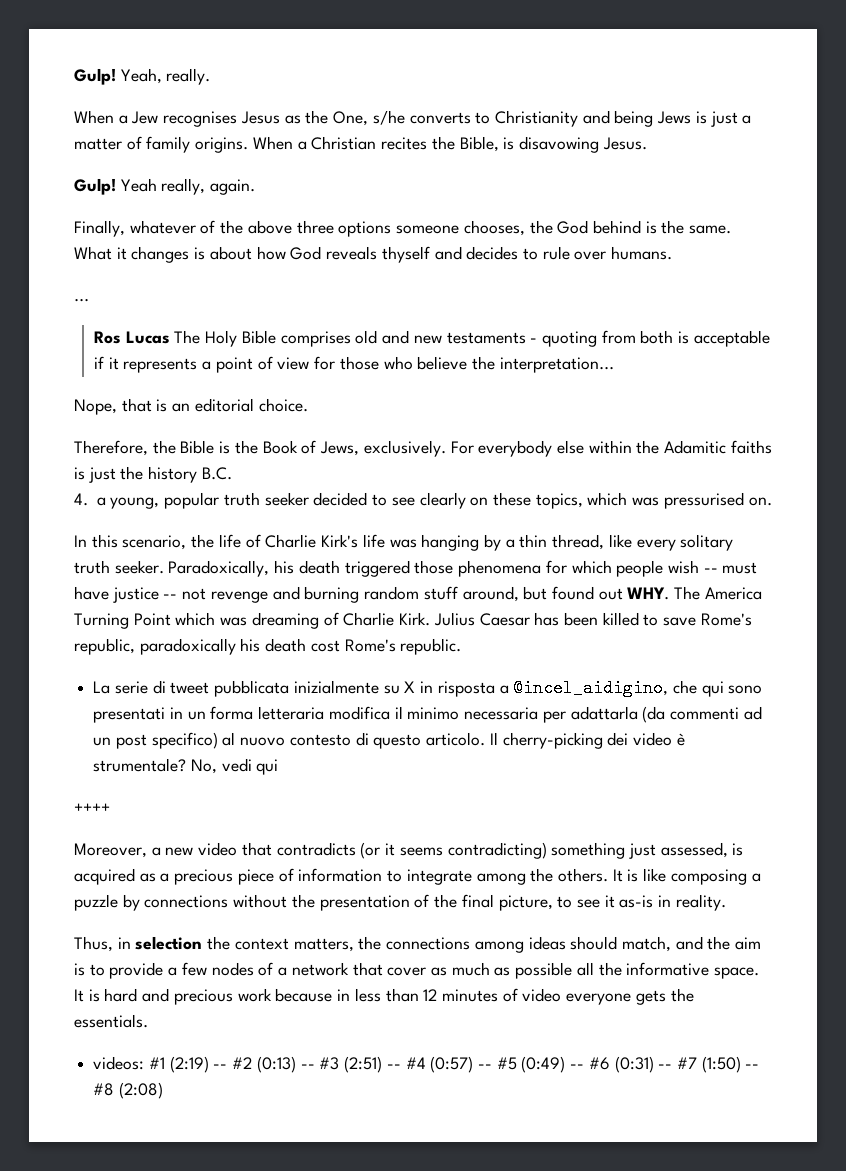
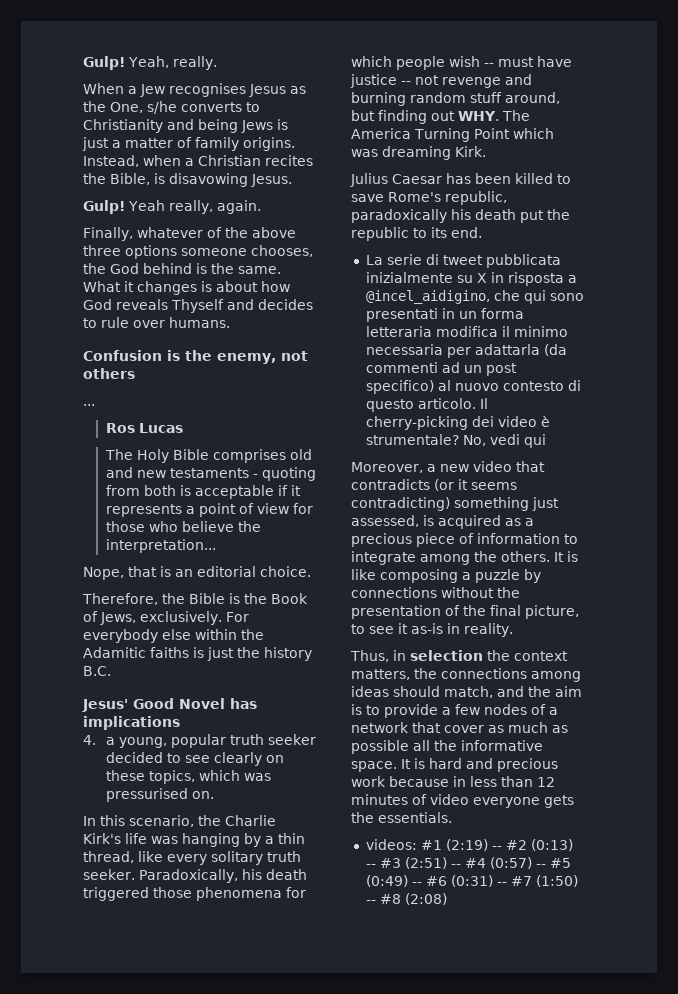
- When a Christian recites the Bible, is disavowing Jesus.
+ Instead, when a Christian recites the Bible, is disavowing Jesus.
- What it changes is about how God reveals thyself and decides to rule over humans.
+ What it changes is about how God reveals Thyself and decides to rule over humans.
+ Confusion is the enemy, not others
- Ros Lucas The Holy Bible comprises old and new testaments - quoting from both is acceptable if it represents a point of view for those who believe the interpretation...
+ Ros Lucas
+ The Holy Bible comprises old and new testaments - quoting from both is acceptable if it represents a point of view for those who believe the interpretation...
+ Jesus' Good Novel has implications
- In this scenario, the life of Charlie Kirk's life was hanging by a thin thread, like every solitary truth seeker.
+ In this scenario, the Charlie Kirk's life was hanging by a thin thread, like every solitary truth seeker.
- Paradoxically, his death triggered those phenomena for which people wish -- must have justice -- not revenge and burning random stuff around, but found out WHY. The America Turning Point which was dreaming of Charlie Kirk. Julius Caesar has been killed to save Rome's republic, paradoxically his death cost Rome's republic.
+ Paradoxically, his death triggered those phenomena for which people wish -- must have justice -- not revenge and burning random stuff around, but finding out WHY. The America Turning Point which was dreaming Kirk.
+ Julius Caesar has been killed to save Rome's republic, paradoxically his death put the republic to its end.
- ++++

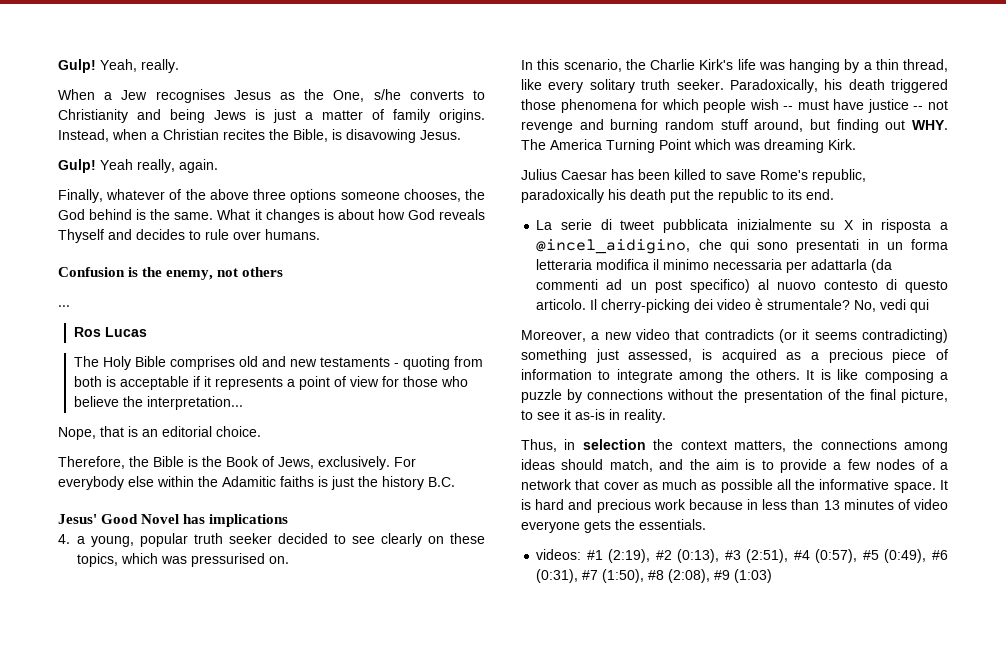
- It is hard and precious work because in less than 12 minutes of video everyone gets the essentials.
+ It is hard and precious work because in less than 13 minutes of video everyone gets the essentials.
- videos: #1 (2:19) -- #2 (0:13) -- #3 (2:51) -- #4 (0:57) -- #5 (0:49) -- #6 (0:31) -- #7 (1:50) -- #8 (2:08)
+ videos: #1 (2:19), #2 (0:13), #3 (2:51), #4 (0:57), #5 (0:49), #6 (0:31), #7 (1:50), #8 (2:08), #9 (1:03)

